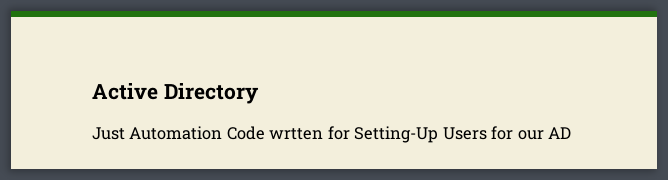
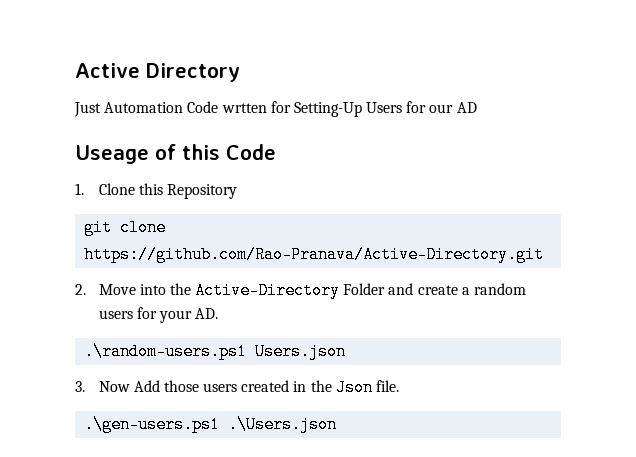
+ Useage of this Code
+ 1. Clone this Repository
+ git clone https://github.com/Rao-Pranava/Active-Directory.git
+ 2. Move into the Active-Directory Folder and create a random users for your AD.
+ .\random-users.ps1 Users.json
+ 3. Now Add those users created in the Json file.
+ .\gen-users.ps1 .\Users.json

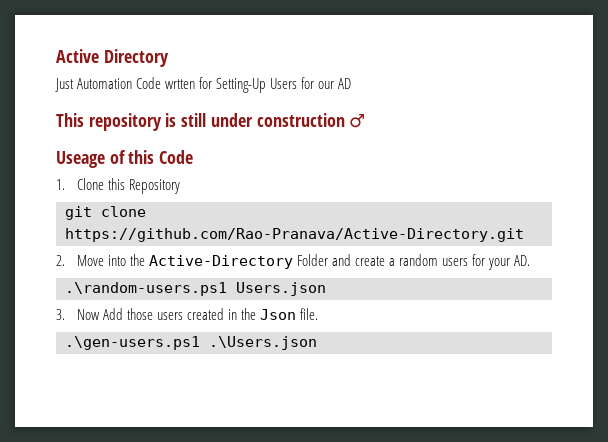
+ This repository is still under construction ♂

